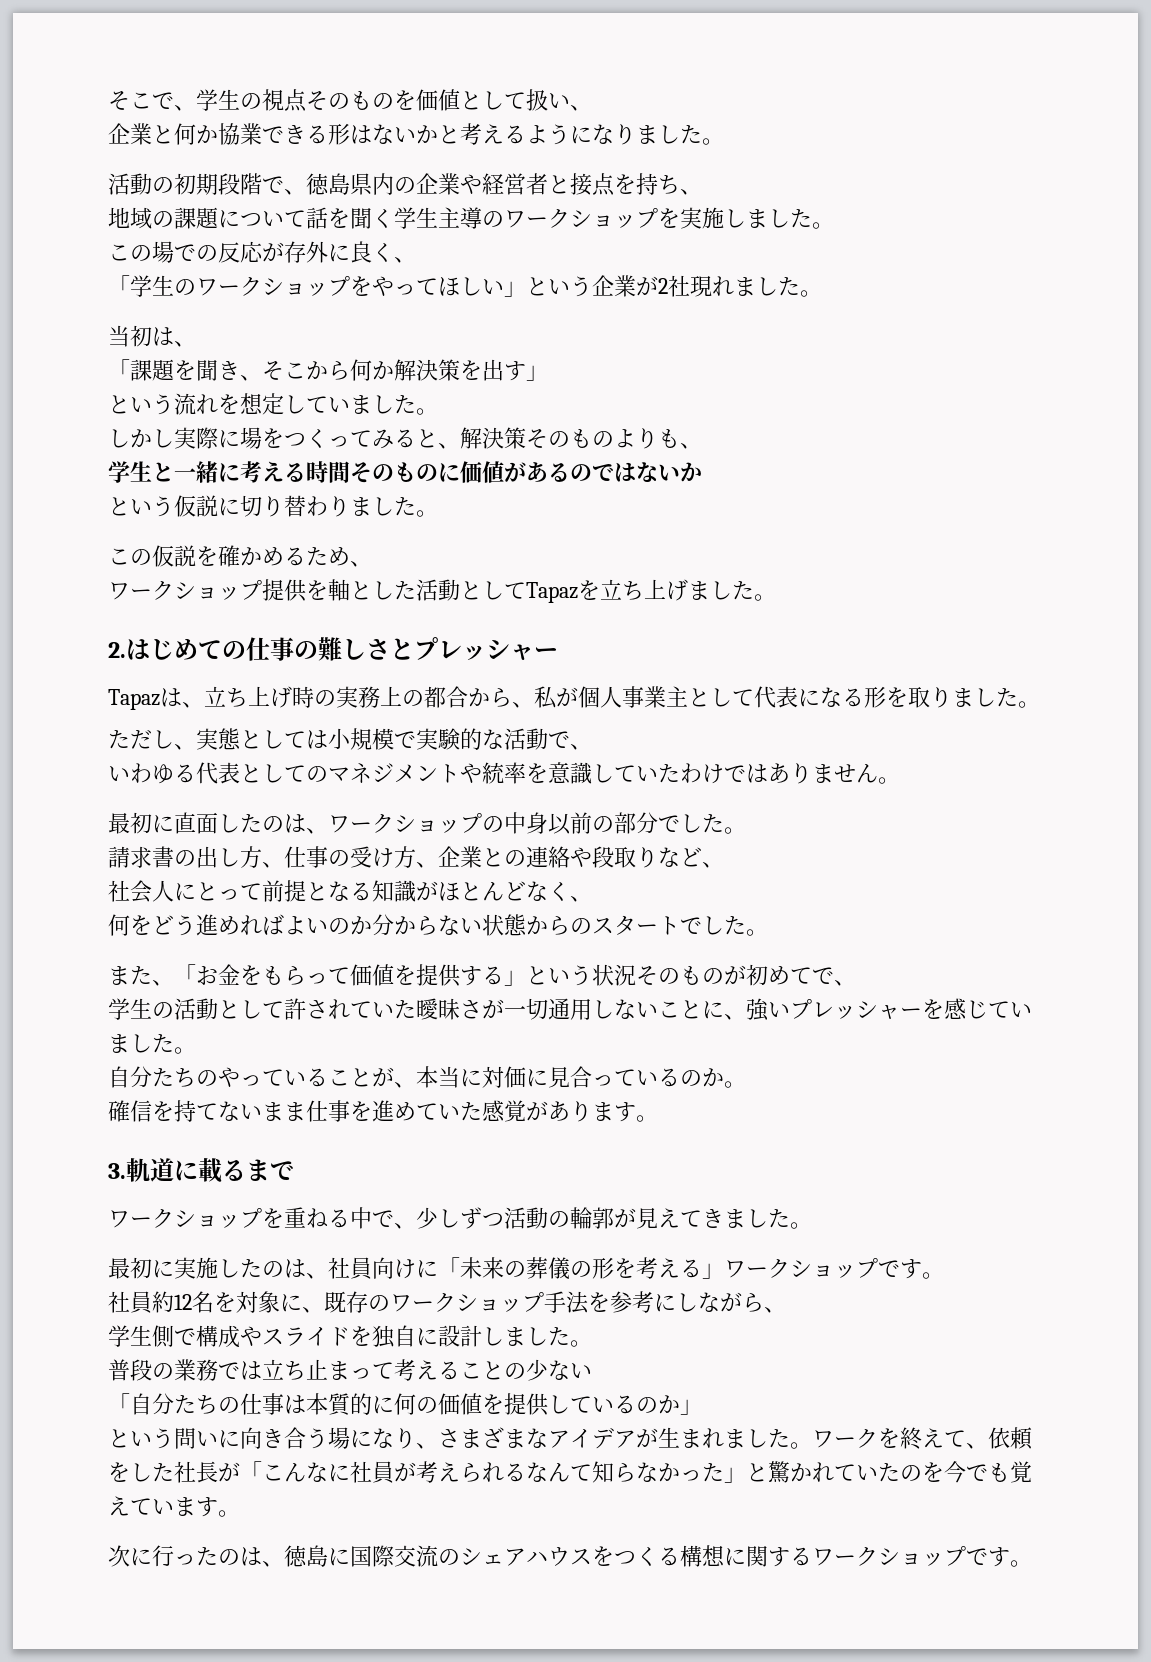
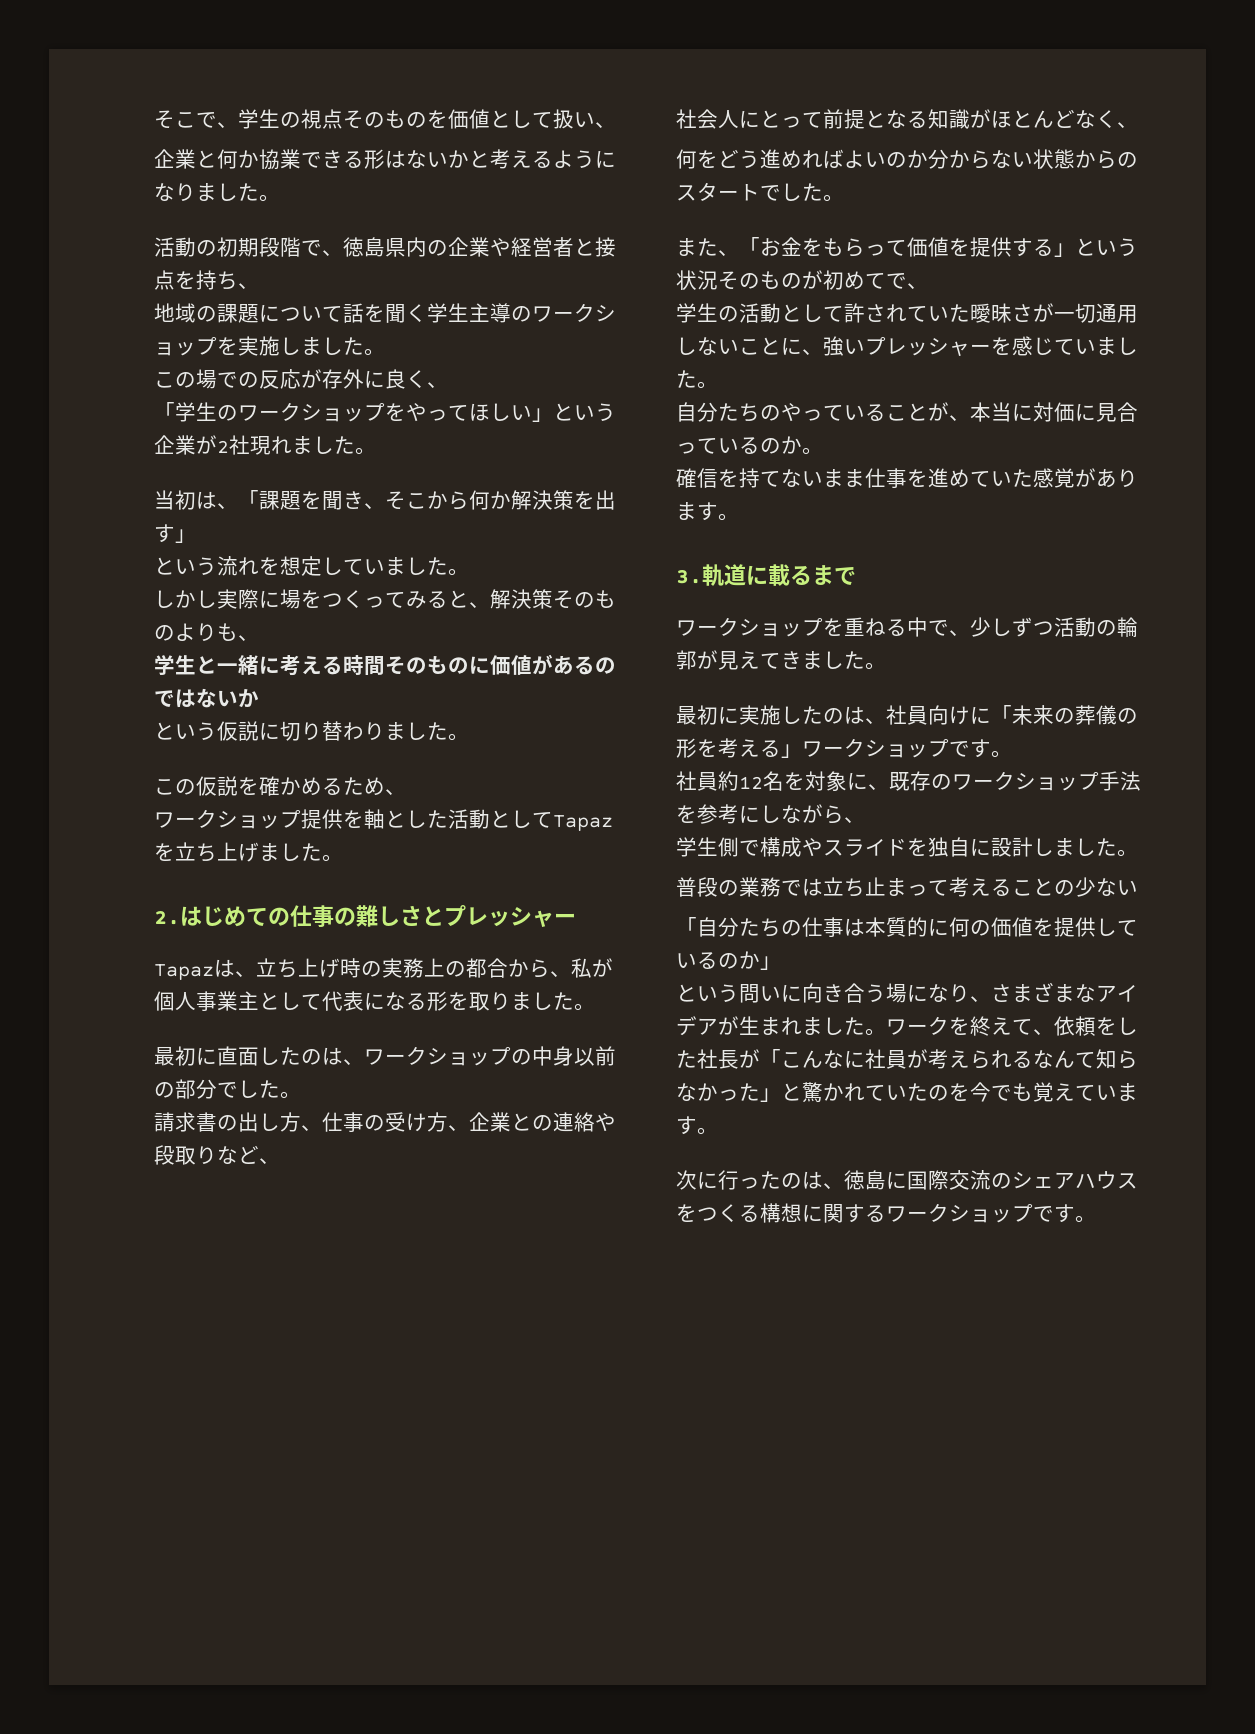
- 当初は、
- 「課題を聞き、そこから何か解決策を出す」
+ 当初は、「課題を聞き、そこから何か解決策を出す」
- ただし、実態としては小規模で実験的な活動で、
- いわゆる代表としてのマネジメントや統率を意識していたわけではありません。

